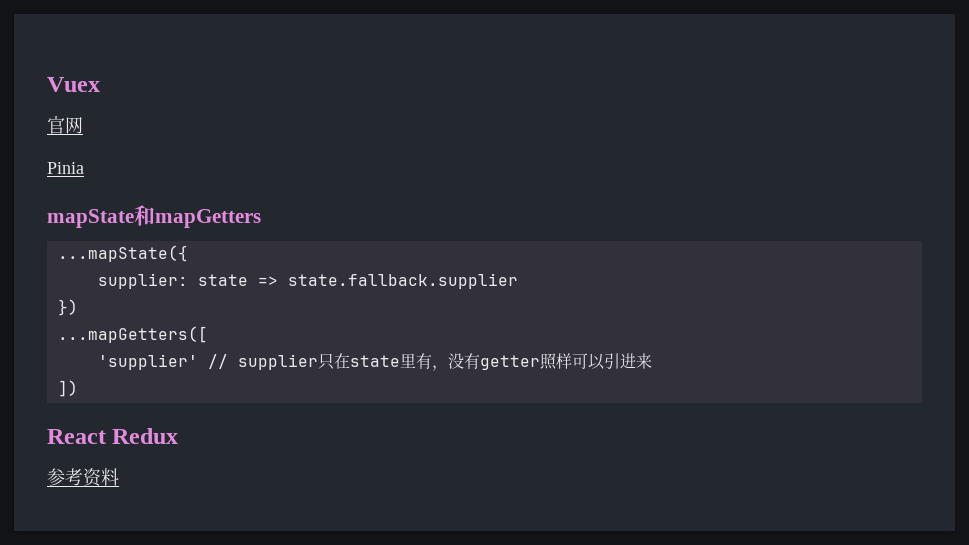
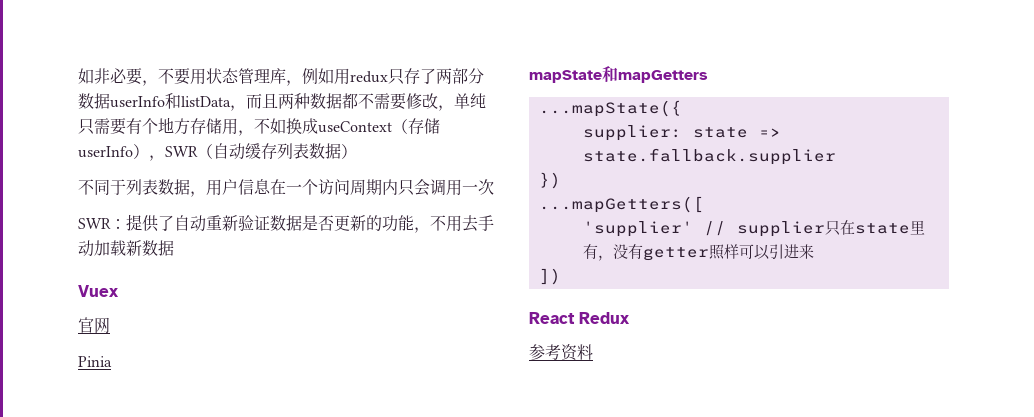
+ 如非必要，不要用状态管理库，例如用redux只存了两部分数据userInfo和listData，而且两种数据都不需要修改，单纯只需要有个地方存储用，不如换成useContext（存储userInfo），SWR（自动缓存列表数据）
+ 不同于列表数据，用户信息在一个访问周期内只会调用一次
+ SWR：提供了自动重新验证数据是否更新的功能，不用去手动加载新数据

